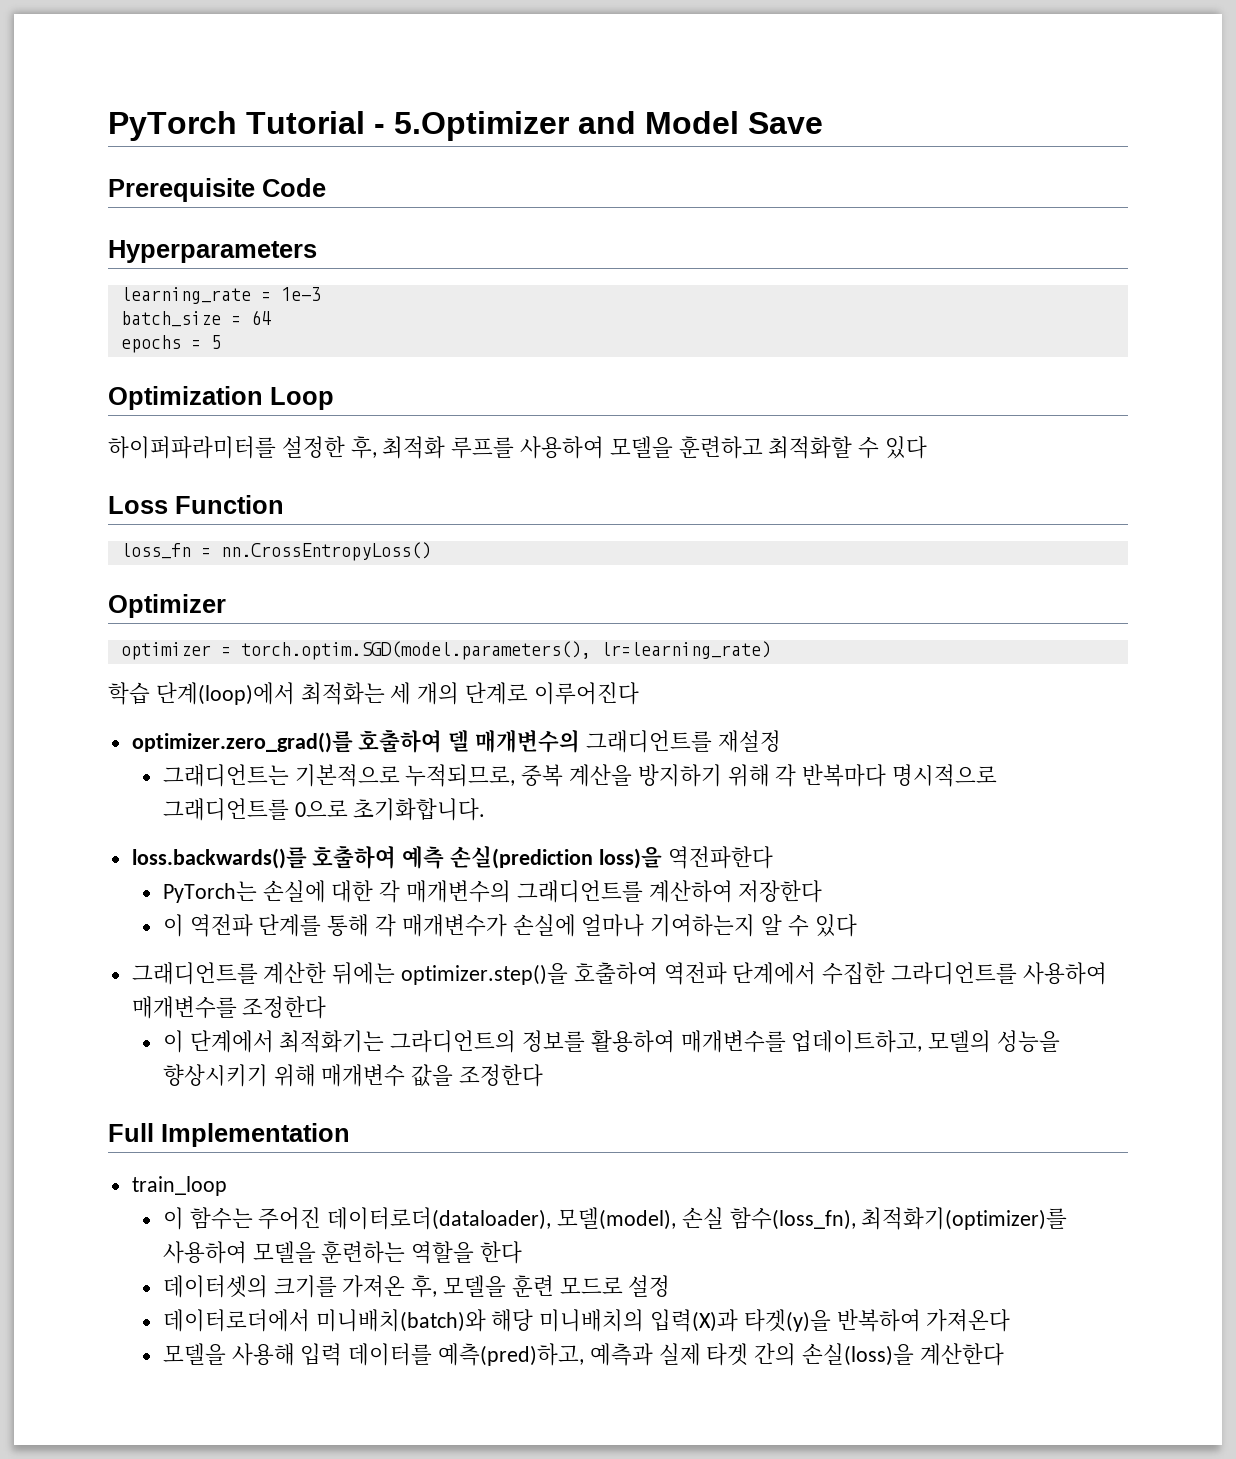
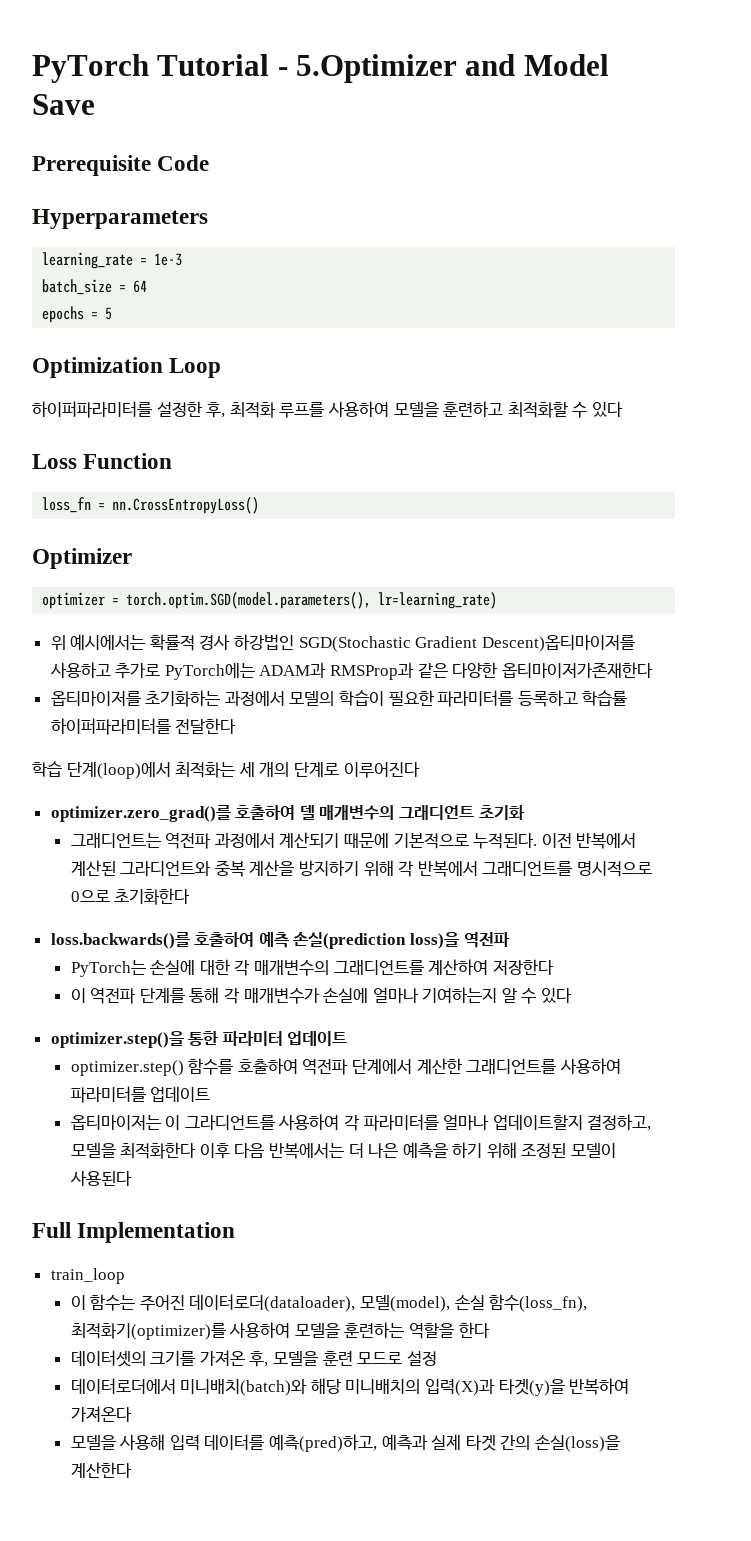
+ 위 예시에서는 확률적 경사 하강법인 SGD(Stochastic Gradient Descent)옵티마이저를 사용하고 추가로 PyTorch에는 ADAM과 RMSProp과 같은 다양한 옵티마이저가존재한다
+ 옵티마이저를 초기화하는 과정에서 모델의 학습이 필요한 파라미터를 등록하고 학습률 하이퍼파라미터를 전달한다
- optimizer.zero_grad()를 호출하여 델 매개변수의 그래디언트를 재설정
+ optimizer.zero_grad()를 호출하여 델 매개변수의 그래디언트 초기화
- 그래디언트는 기본적으로 누적되므로, 중복 계산을 방지하기 위해 각 반복마다 명시적으로 그래디언트를 0으로 초기화합니다.
+ 그래디언트는 역전파 과정에서 계산되기 때문에 기본적으로 누적된다. 이전 반복에서 계산된 그라디언트와 중복 계산을 방지하기 위해 각 반복에서 그래디언트를 명시적으로 0으로 초기화한다
- loss.backwards()를 호출하여 예측 손실(prediction loss)을 역전파한다
+ loss.backwards()를 호출하여 예측 손실(prediction loss)을 역전파
- 그래디언트를 계산한 뒤에는 optimizer.step()을 호출하여 역전파 단계에서 수집한 그라디언트를 사용하여 매개변수를 조정한다
- 이 단계에서 최적화기는 그라디언트의 정보를 활용하여 매개변수를 업데이트하고, 모델의 성능을 향상시키기 위해 매개변수 값을 조정한다
+ optimizer.step()을 통한 파라미터 업데이트
+ optimizer.step() 함수를 호출하여 역전파 단계에서 계산한 그래디언트를 사용하여 파라미터를 업데이트
+ 옵티마이저는 이 그라디언트를 사용하여 각 파라미터를 얼마나 업데이트할지 결정하고, 모델을 최적화한다 이후 다음 반복에서는 더 나은 예측을 하기 위해 조정된 모델이 사용된다

